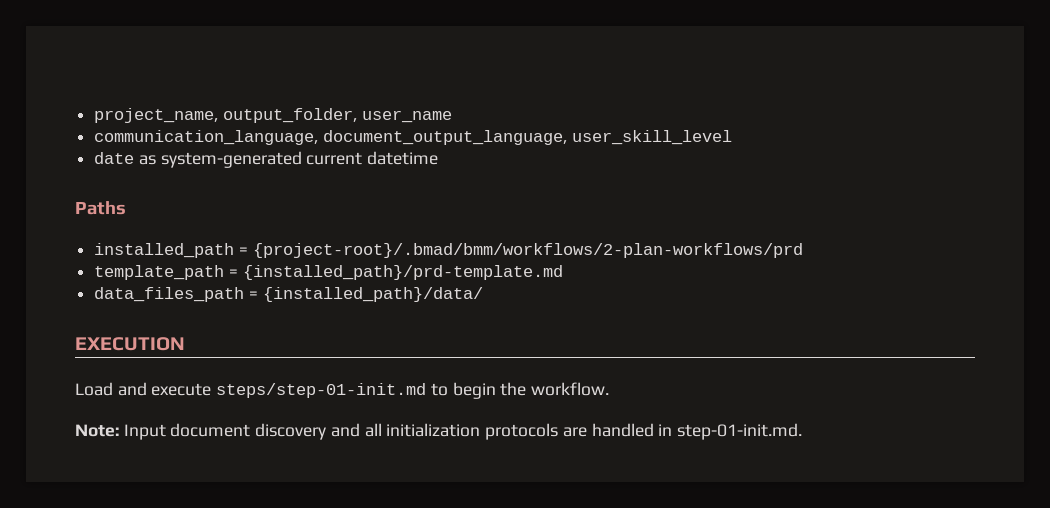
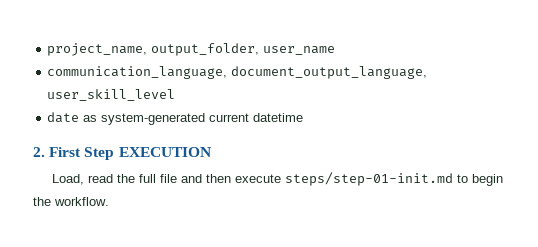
- Paths
- installed_path = {project-root}/.bmad/bmm/workflows/2-plan-workflows/prd
- template_path = {installed_path}/prd-template.md
- data_files_path = {installed_path}/data/
- EXECUTION
- Load and execute steps/step-01-init.md to begin the workflow.
+ 2. First Step EXECUTION
+ Load, read the full file and then execute steps/step-01-init.md to begin the workflow.
- Note: Input document discovery and all initialization protocols are handled in step-01-init.md.

